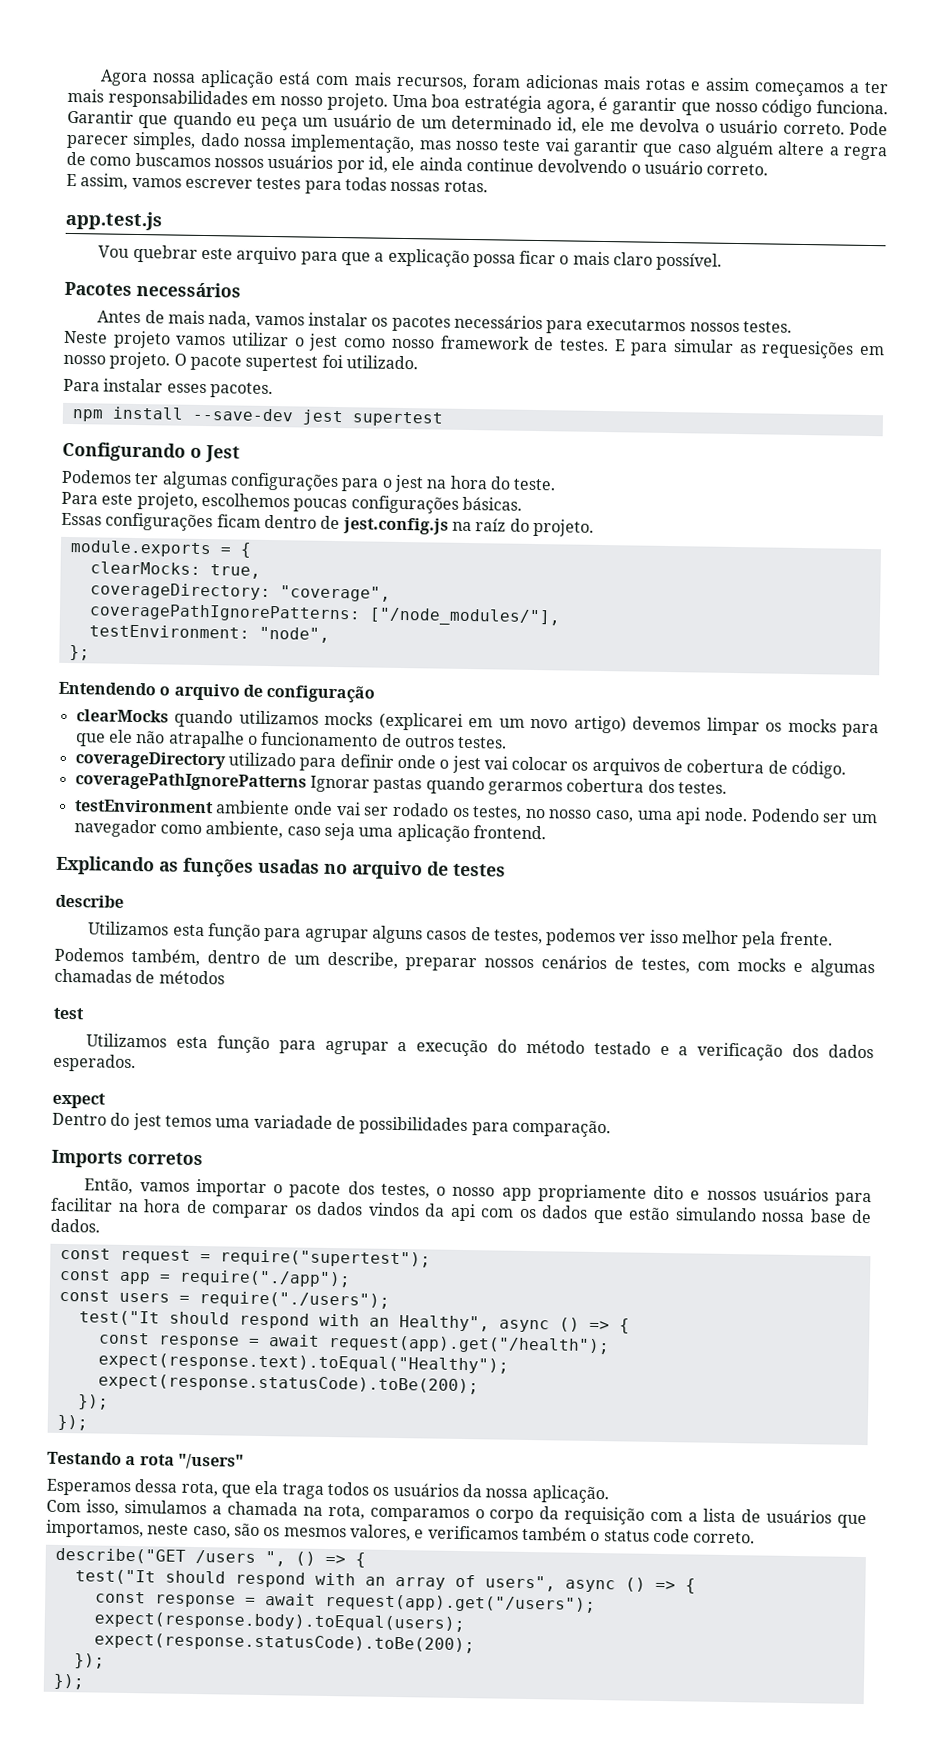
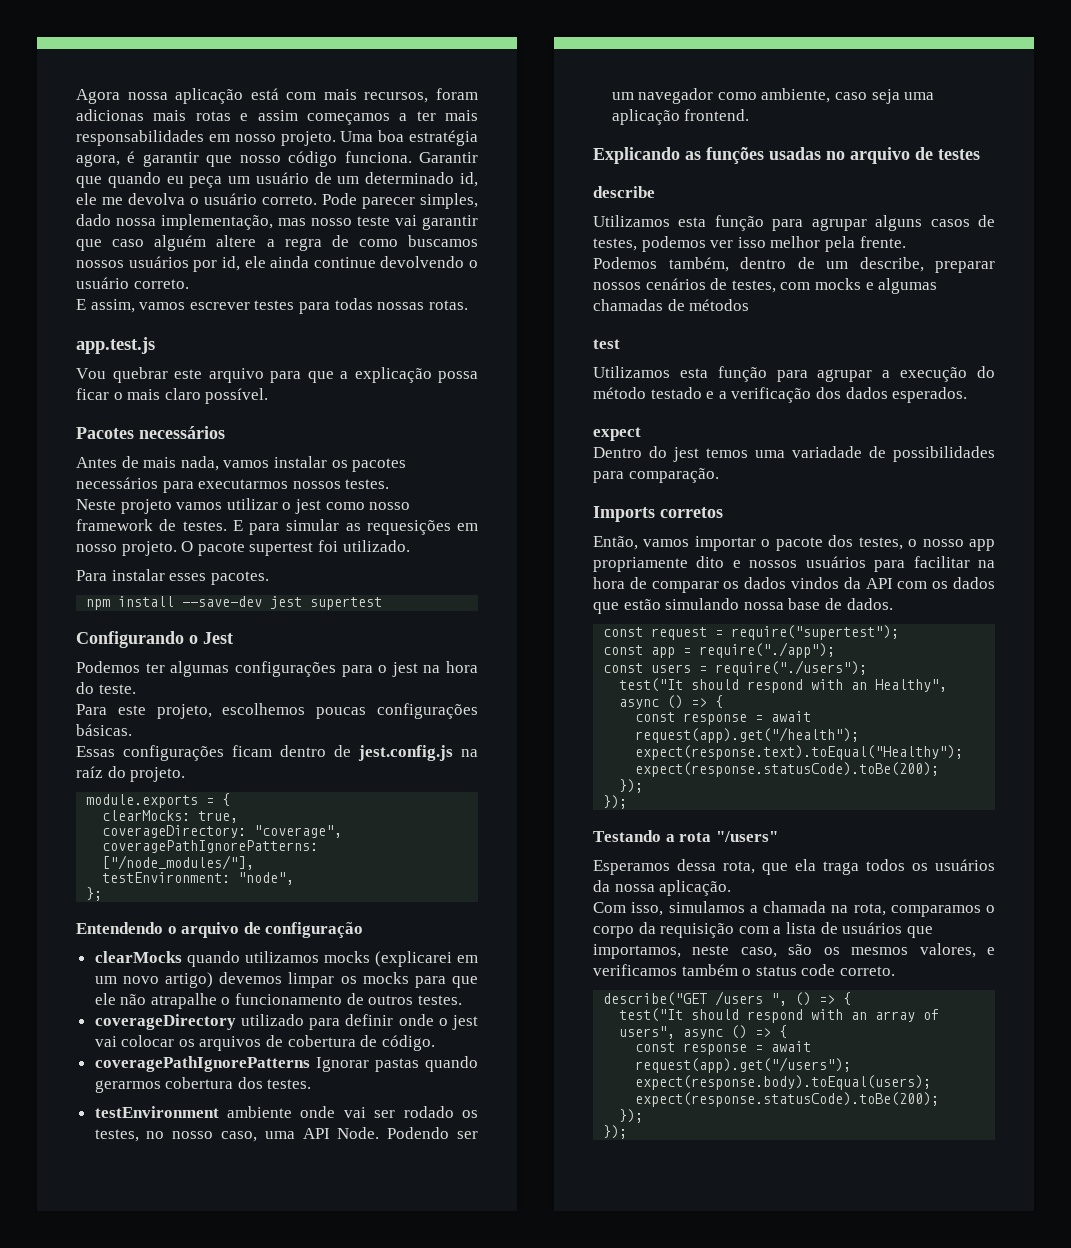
- testEnvironment ambiente onde vai ser rodado os testes, no nosso caso, uma api node.
+ testEnvironment ambiente onde vai ser rodado os testes, no nosso caso, uma API Node.
- Então, vamos importar o pacote dos testes, o nosso app propriamente dito e nossos usuários para facilitar na hora de comparar os dados vindos da api com os dados que estão simulando nossa base de dados.
+ Então, vamos importar o pacote dos testes, o nosso app propriamente dito e nossos usuários para facilitar na hora de comparar os dados vindos da API com os dados que estão simulando nossa base de dados.

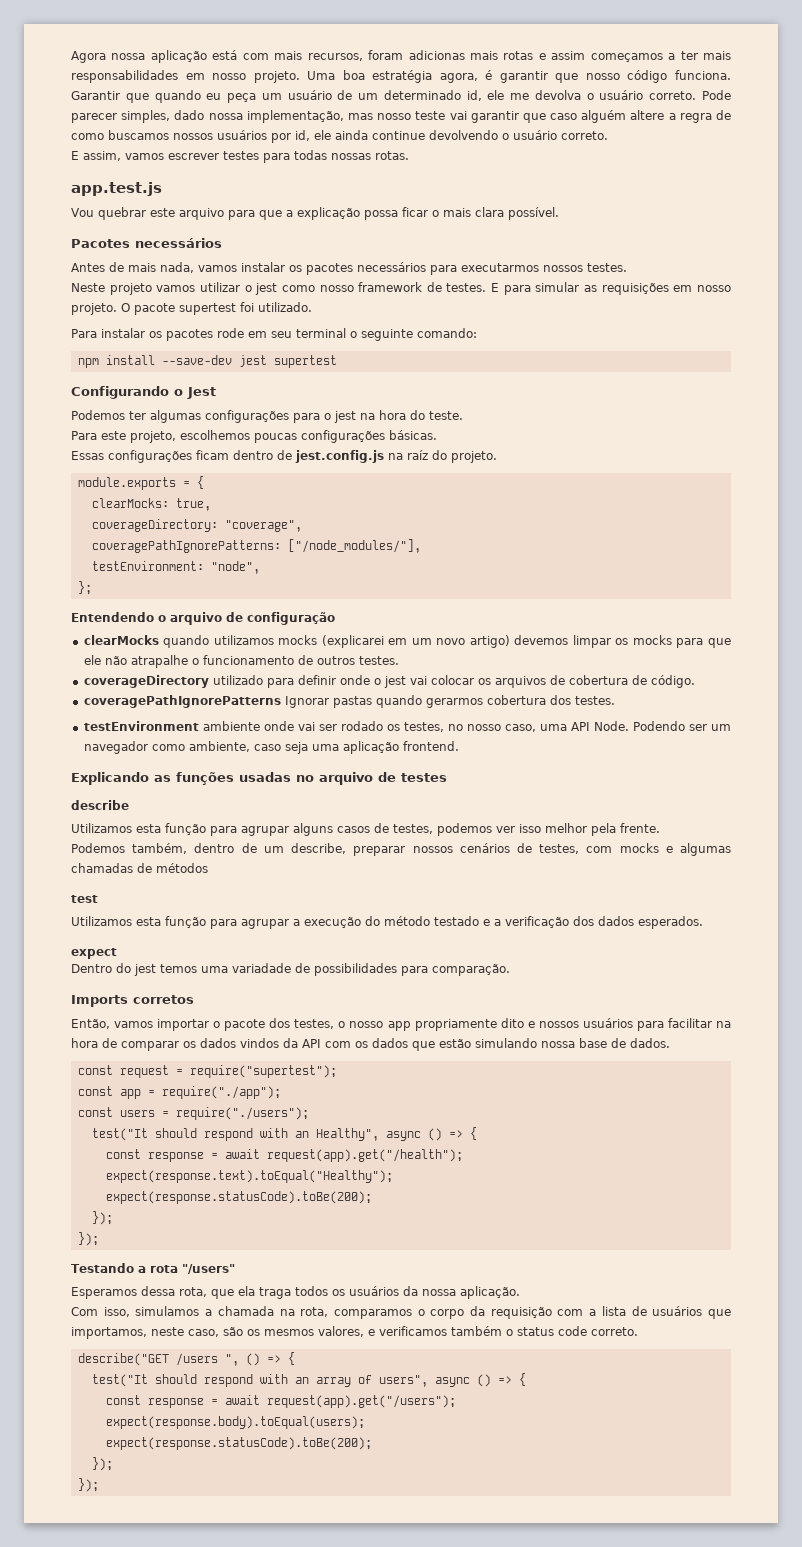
- Vou quebrar este arquivo para que a explicação possa ficar o mais claro possível.
+ Vou quebrar este arquivo para que a explicação possa ficar o mais clara possível.
- E para simular as requesições em nosso projeto.
+ E para simular as requisições em nosso projeto.
- Para instalar esses pacotes.
+ Para instalar os pacotes rode em seu terminal o seguinte comando:

